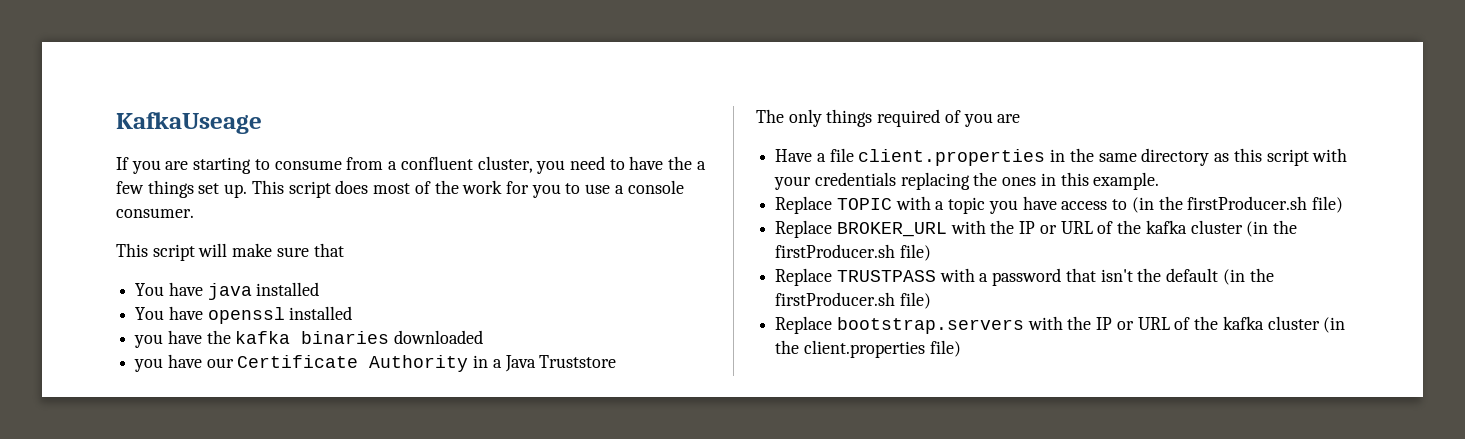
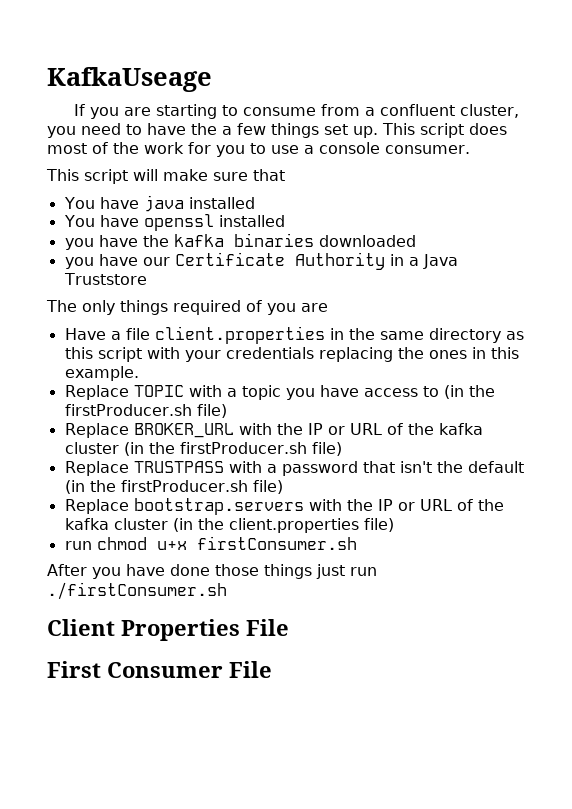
+ run chmod u+x firstConsumer.sh
+ After you have done those things just run ./firstConsumer.sh
+ Client Properties File
+ First Consumer File

